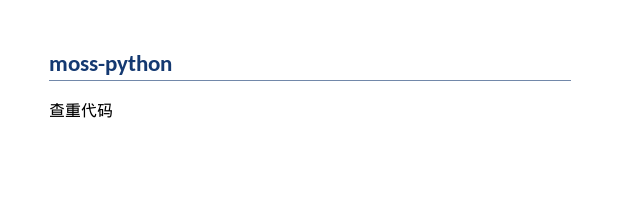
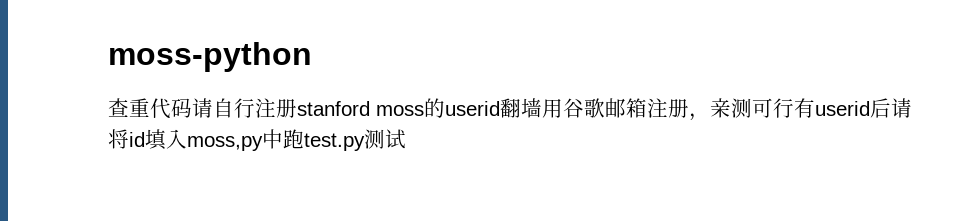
- 查重代码
+ 查重代码请自行注册stanford moss的userid翻墙用谷歌邮箱注册，亲测可行有userid后请将id填入moss,py中跑test.py测试

